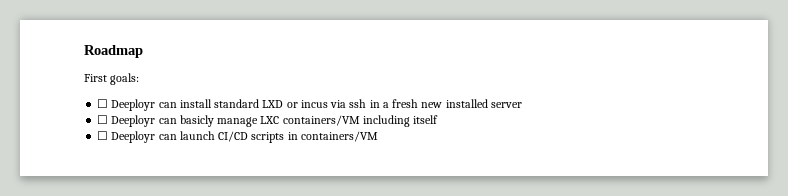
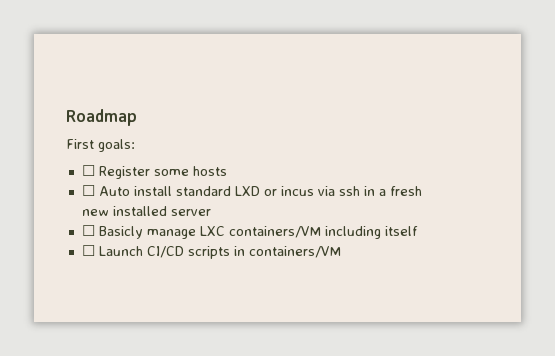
- ☐ Deeployr can install standard LXD or incus via ssh in a fresh new installed server
+ ☐ Register some hosts
+ ☐ Auto install standard LXD or incus via ssh in a fresh new installed server
- ☐ Deeployr can basicly manage LXC containers/VM including itself
+ ☐ Basicly manage LXC containers/VM including itself
- ☐ Deeployr can launch CI/CD scripts in containers/VM
+ ☐ Launch CI/CD scripts in containers/VM

